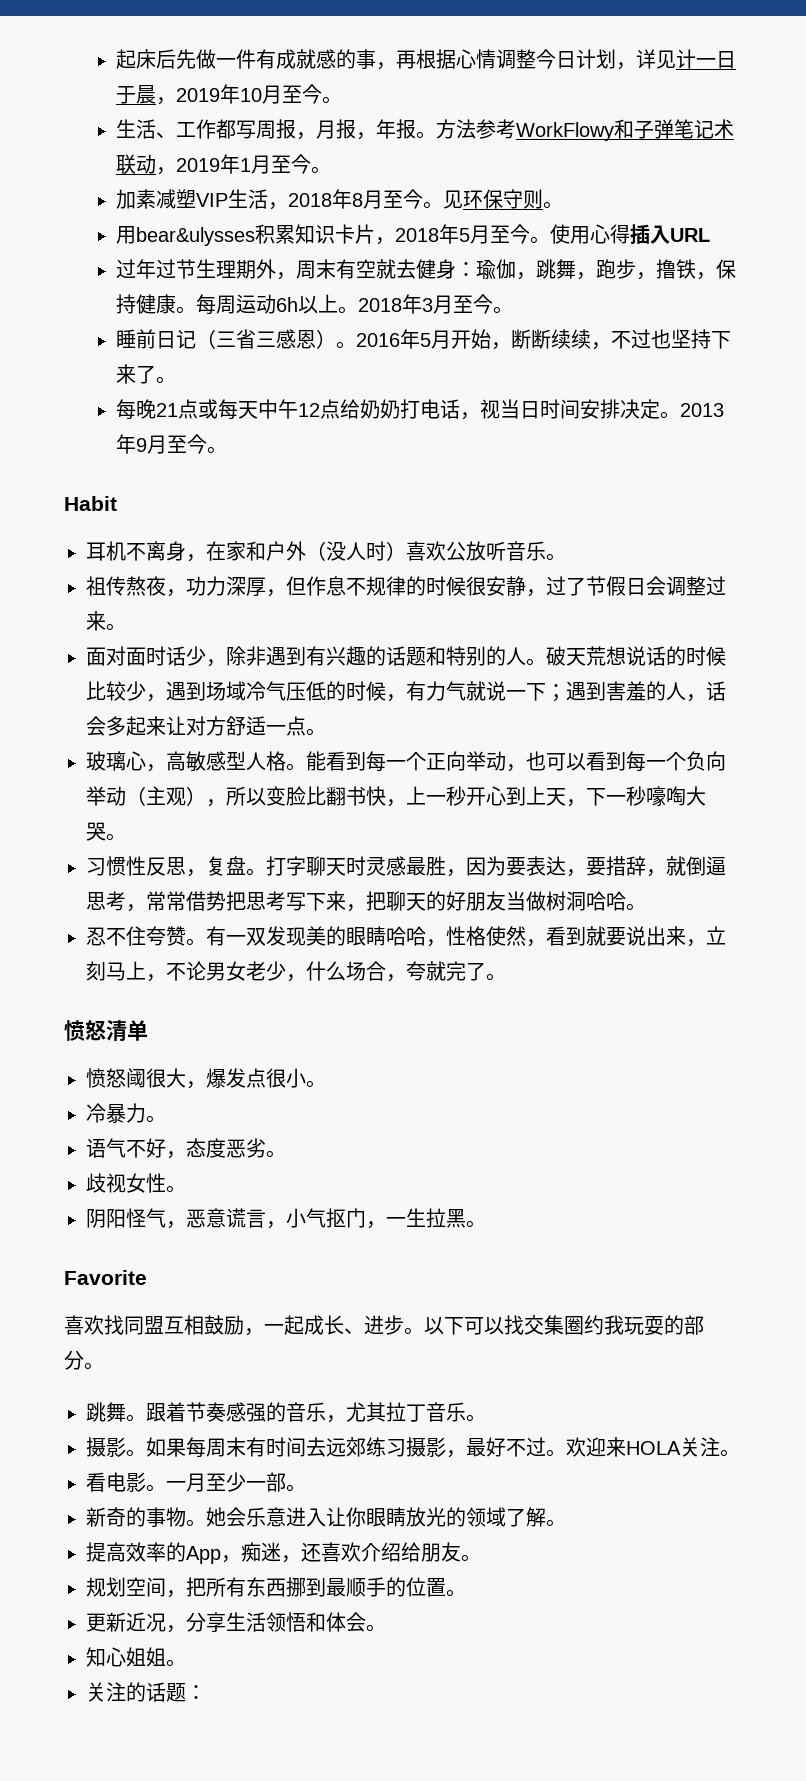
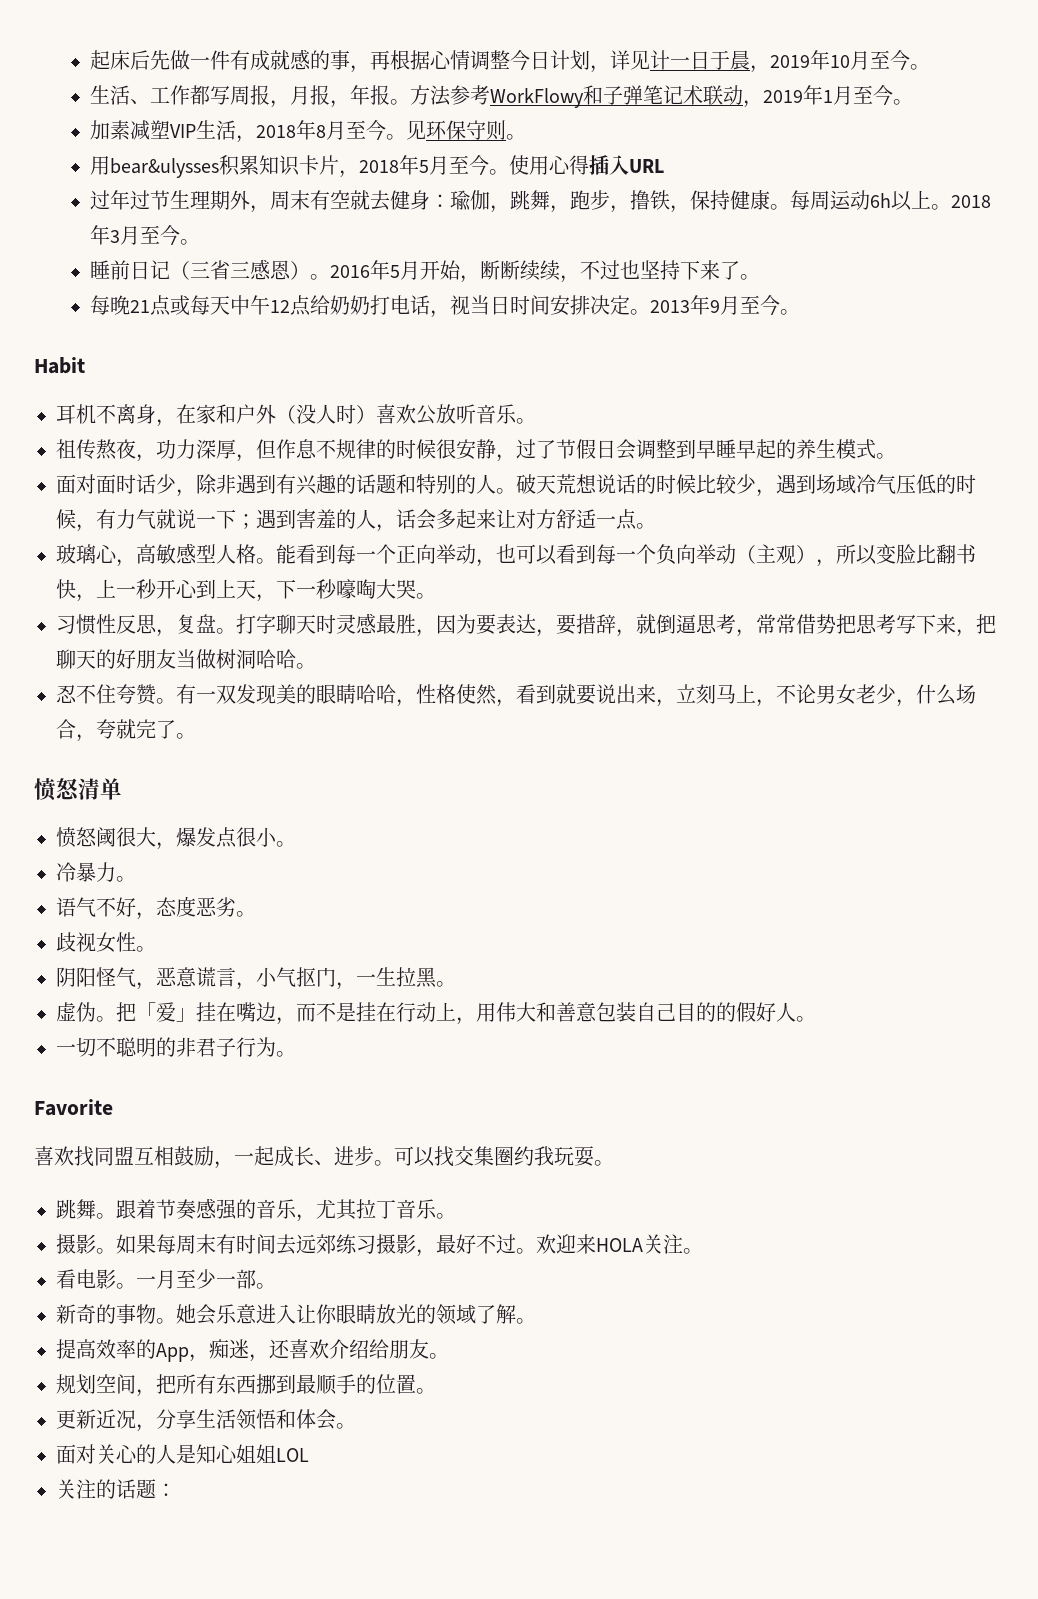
- 祖传熬夜，功力深厚，但作息不规律的时候很安静，过了节假日会调整过来。
+ 祖传熬夜，功力深厚，但作息不规律的时候很安静，过了节假日会调整到早睡早起的养生模式。
+ 虚伪。把「爱」挂在嘴边，而不是挂在行动上，用伟大和善意包装自己目的的假好人。
+ 一切不聪明的非君子行为。
- 以下可以找交集圈约我玩耍的部分。
+ 可以找交集圈约我玩耍。
- 知心姐姐。
+ 面对关心的人是知心姐姐LOL

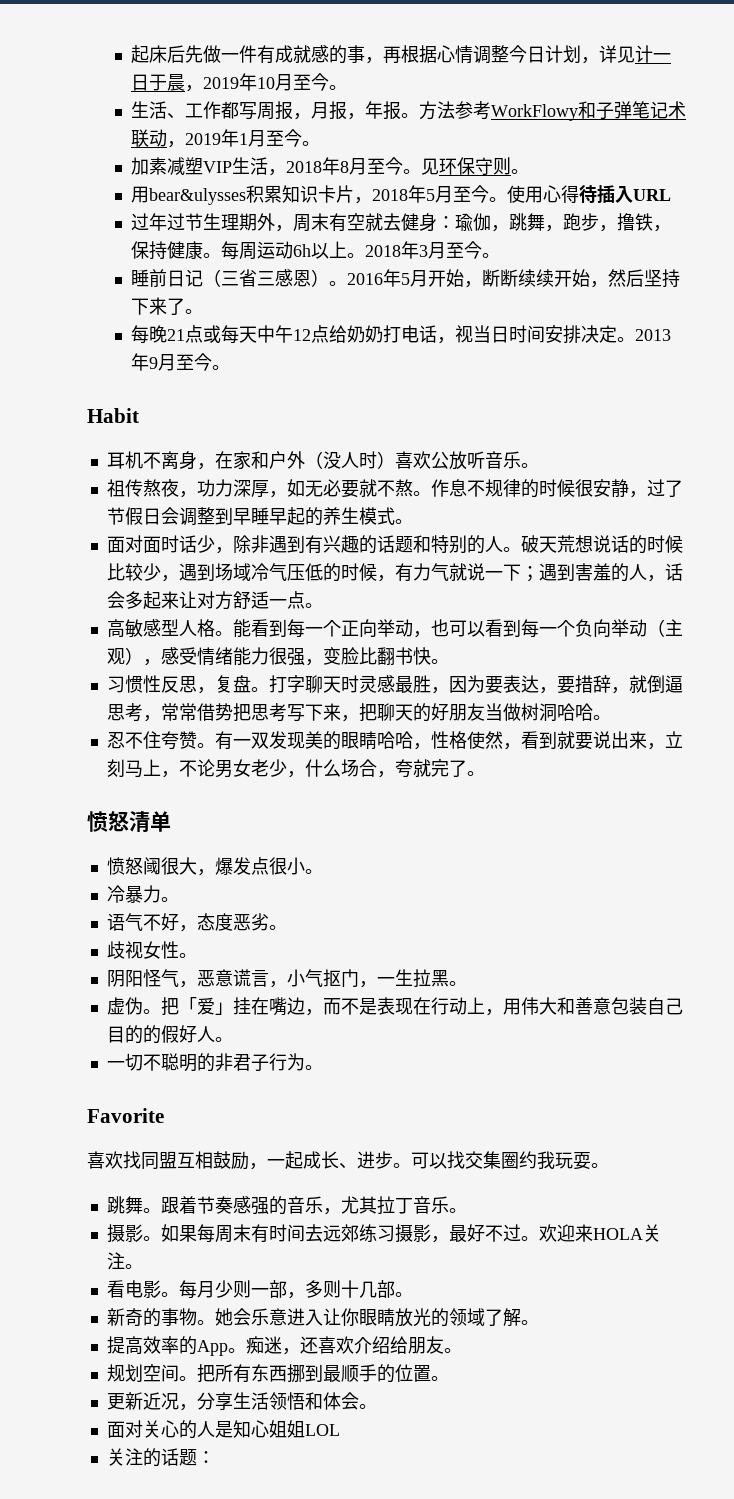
- 使用心得插入URL
+ 使用心得待插入URL
- 2016年5月开始，断断续续，不过也坚持下来了。
+ 2016年5月开始，断断续续开始，然后坚持下来了。
- 祖传熬夜，功力深厚，但作息不规律的时候很安静，过了节假日会调整到早睡早起的养生模式。
+ 祖传熬夜，功力深厚，如无必要就不熬。作息不规律的时候很安静，过了节假日会调整到早睡早起的养生模式。
- 玻璃心，高敏感型人格。
+ 高敏感型人格。
- 能看到每一个正向举动，也可以看到每一个负向举动（主观），所以变脸比翻书快，上一秒开心到上天，下一秒嚎啕大哭。
+ 能看到每一个正向举动，也可以看到每一个负向举动（主观），感受情绪能力很强，变脸比翻书快。
- 把「爱」挂在嘴边，而不是挂在行动上，用伟大和善意包装自己目的的假好人。
+ 把「爱」挂在嘴边，而不是表现在行动上，用伟大和善意包装自己目的的假好人。
- 一月至少一部。
+ 每月少则一部，多则十几部。
- 提高效率的App，痴迷，还喜欢介绍给朋友。
+ 提高效率的App。痴迷，还喜欢介绍给朋友。
- 规划空间，把所有东西挪到最顺手的位置。
+ 规划空间。把所有东西挪到最顺手的位置。

